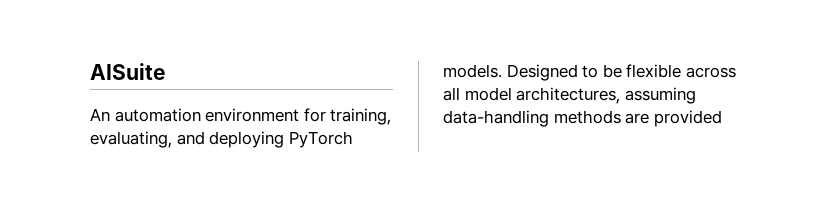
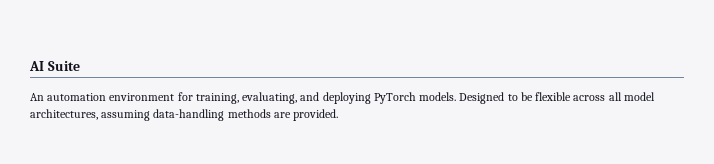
- AISuite
+ AI Suite
- Designed to be flexible across all model architectures, assuming data-handling methods are provided
+ Designed to be flexible across all model architectures, assuming data-handling methods are provided.

